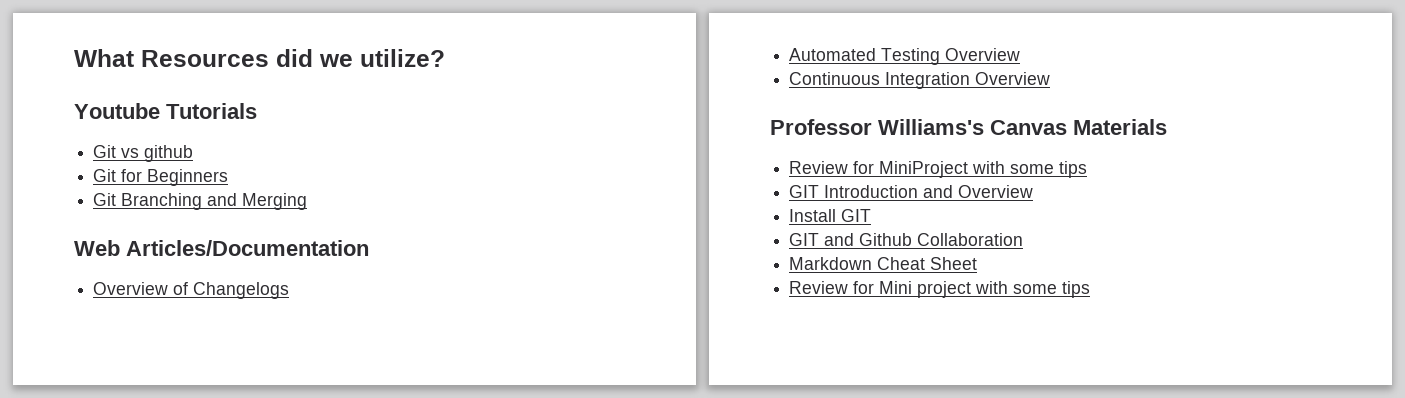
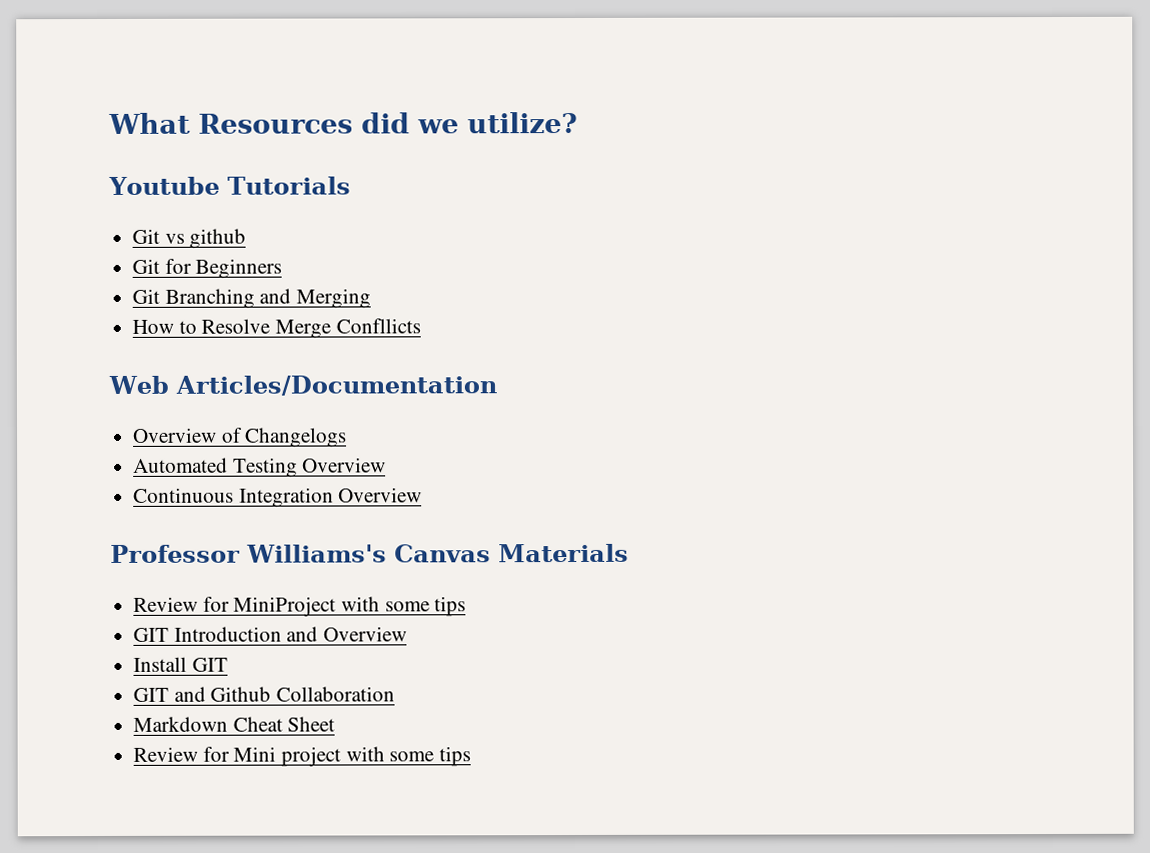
+ How to Resolve Merge Confllicts

